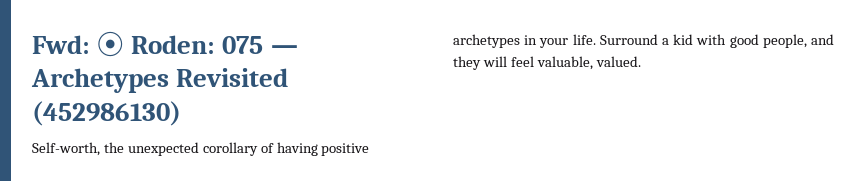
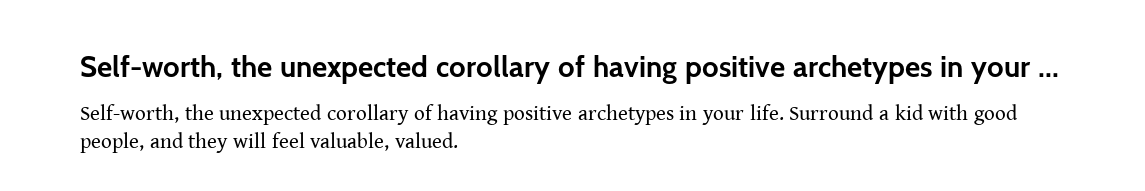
- Fwd: ⦿ Roden: 075 — Archetypes Revisited (452986130)
+ Self-worth, the unexpected corollary of having positive archetypes in your ...

